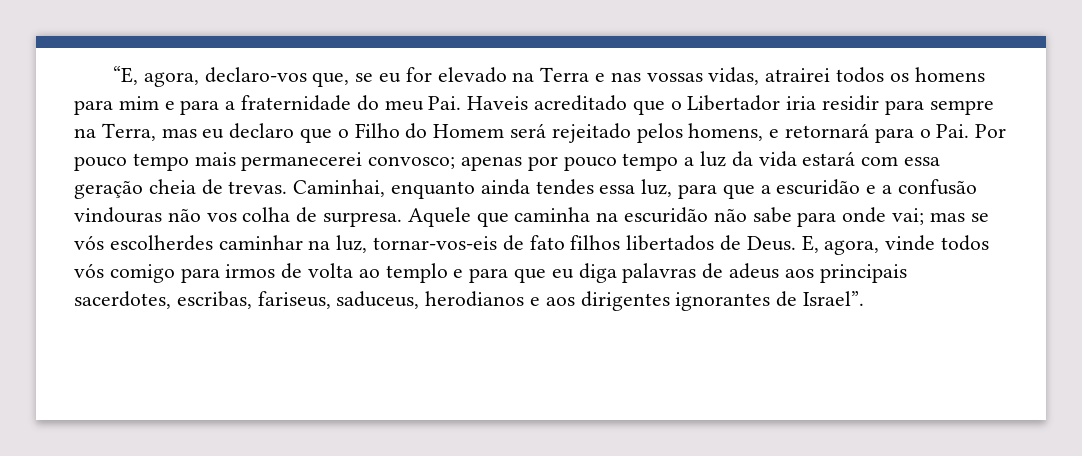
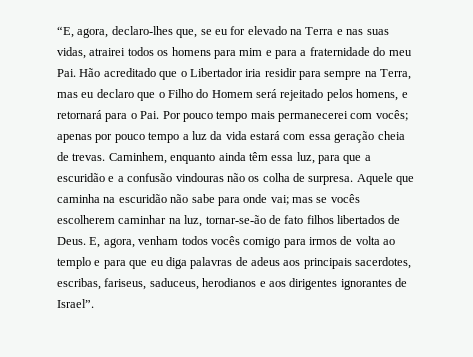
- “E, agora, declaro-vos que, se eu for elevado na Terra e nas vossas vidas, atrairei todos os homens para mim e para a fraternidade do meu Pai. Haveis acreditado que o Libertador iria residir para sempre na Terra, mas eu declaro que o Filho do Homem será rejeitado pelos homens, e retornará para o Pai. Por pouco tempo mais permanecerei convosco;
+ “E, agora, declaro-lhes que, se eu for elevado na Terra e nas suas vidas, atrairei todos os homens para mim e para a fraternidade do meu Pai. Hão acreditado que o Libertador iria residir para sempre na Terra, mas eu declaro que o Filho do Homem será rejeitado pelos homens, e retornará para o Pai. Por pouco tempo mais permanecerei com vocês;
- Caminhai, enquanto ainda tendes essa luz, para que a escuridão e a confusão vindouras não vos colha de surpresa.
+ Caminhem, enquanto ainda têm essa luz, para que a escuridão e a confusão vindouras não os colha de surpresa.
- Aquele que caminha na escuridão não sabe para onde vai; mas se vós escolherdes caminhar na luz, tornar-vos-eis de fato filhos libertados de Deus.
+ Aquele que caminha na escuridão não sabe para onde vai; mas se vocês escolherem caminhar na luz, tornar-se-ão de fato filhos libertados de Deus.
- E, agora, vinde todos vós comigo para irmos de volta ao templo e para que eu diga palavras de adeus aos principais sacerdotes, escribas, fariseus, saduceus, herodianos e aos dirigentes ignorantes de Israel”.
+ E, agora, venham todos vocês comigo para irmos de volta ao templo e para que eu diga palavras de adeus aos principais sacerdotes, escribas, fariseus, saduceus, herodianos e aos dirigentes ignorantes de Israel”.

